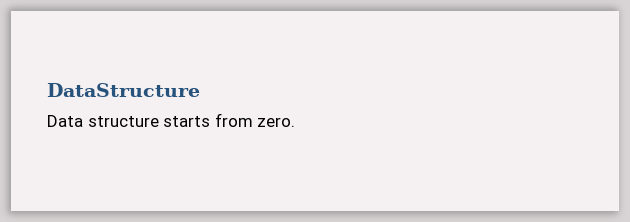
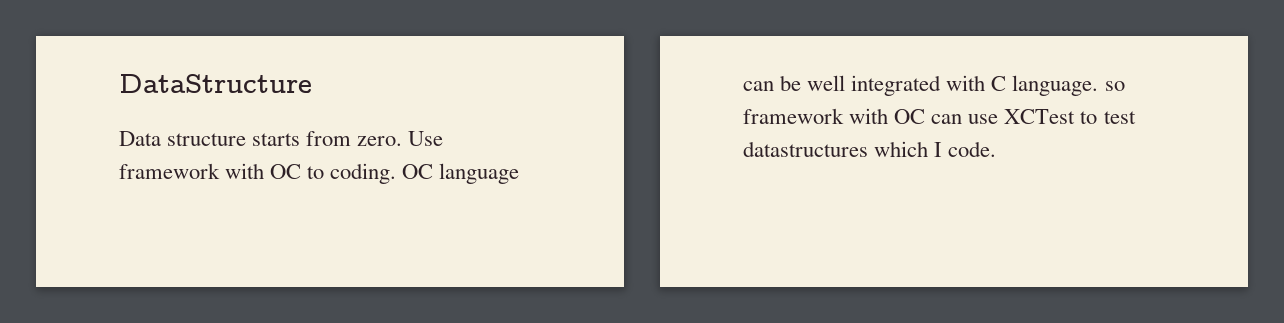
+ Use framework with OC to coding. OC language can be well integrated with C language. so framework with OC can use XCTest to test datastructures which I code.

